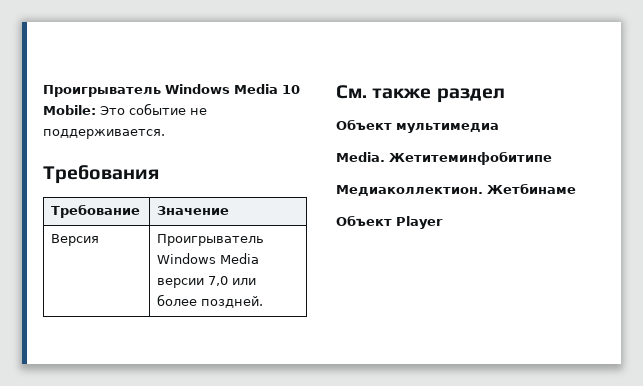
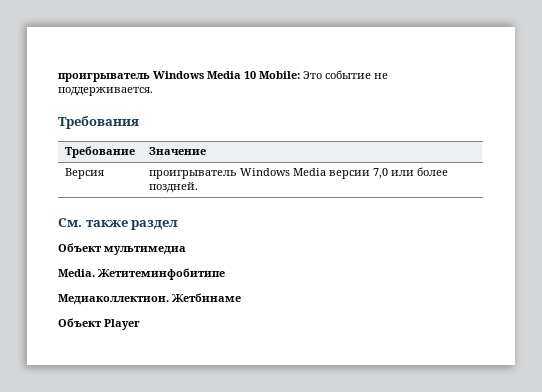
- Проигрыватель Windows Media 10 Mobile: Это событие не поддерживается.
+ проигрыватель Windows Media 10 Mobile: Это событие не поддерживается.
- Версия | Проигрыватель Windows Media версии 7,0 или более поздней.
+ Версия | проигрыватель Windows Media версии 7,0 или более поздней.

